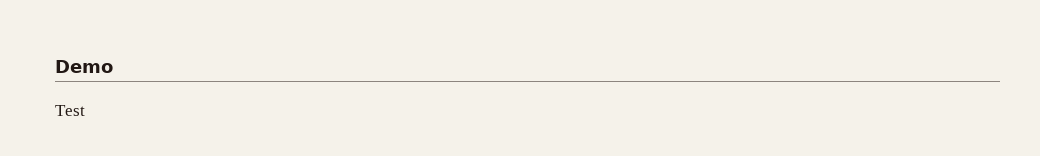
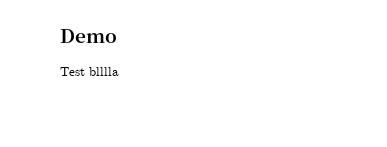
- Test
+ Test blllla

